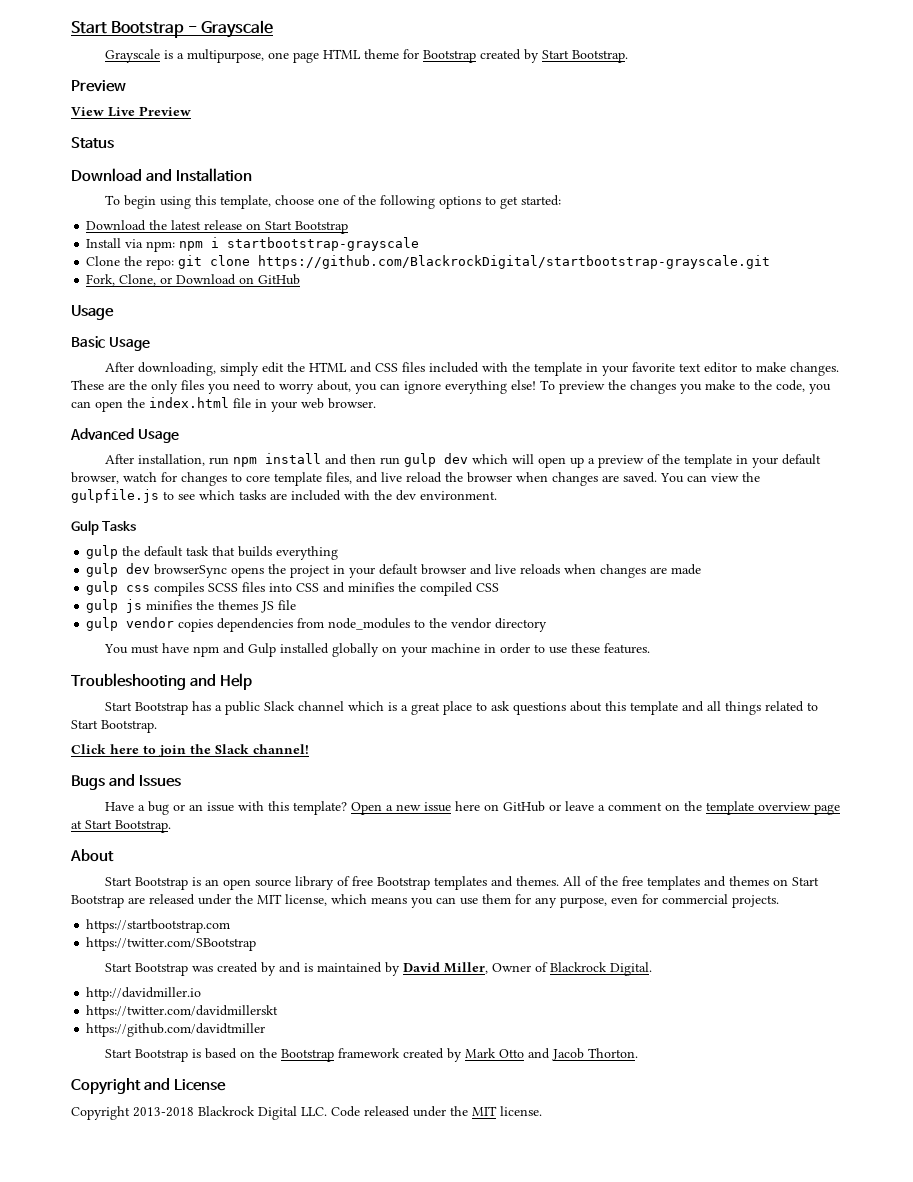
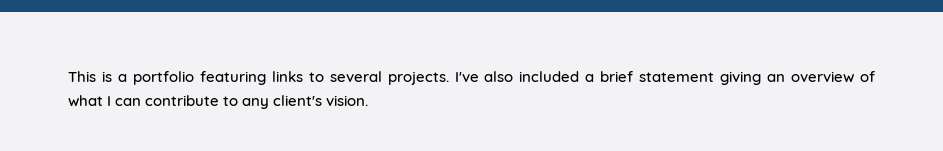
- Start Bootstrap - Grayscale
- Grayscale is a multipurpose, one page HTML theme for Bootstrap created by Start Bootstrap.
- Preview
- View Live Preview
- Status
- Download and Installation
- To begin using this template, choose one of the following options to get started:
- Download the latest release on Start Bootstrap
- Install via npm: npm i startbootstrap-grayscale
- Clone the repo: git clone https://github.com/BlackrockDigital/startbootstrap-grayscale.git
- Fork, Clone, or Download on GitHub
- Usage
- Basic Usage
- After downloading, simply edit the HTML and CSS files included with the template in your favorite text editor to make changes. These are the only files you need to worry about, you can ignore everything else! To preview the changes you make to the code, you can open the index.html file in your web browser.
- Advanced Usage
- After installation, run npm install and then run gulp dev which will open up a preview of the template in your default browser, watch for changes to core template files, and live reload the browser when changes are saved. You can view the gulpfile.js to see which tasks are included with the dev environment.
- Gulp Tasks
- gulp the default task that builds everything
- gulp dev browserSync opens the project in your default browser and live reloads when changes are made
- gulp css compiles SCSS files into CSS and minifies the compiled CSS
- gulp js minifies the themes JS file
- gulp vendor copies dependencies from node_modules to the vendor directory
- You must have npm and Gulp installed globally on your machine in order to use these features.
- Troubleshooting and Help
- Start Bootstrap has a public Slack channel which is a great place to ask questions about this template and all things related to Start Bootstrap.
- Click here to join the Slack channel!
- Bugs and Issues
- Have a bug or an issue with this template? Open a new issue here on GitHub or leave a comment on the template overview page at Start Bootstrap.
- About
- Start Bootstrap is an open source library of free Bootstrap templates and themes. All of the free templates and themes on Start Bootstrap are released under the MIT license, which means you can use them for any purpose, even for commercial projects.
- https://startbootstrap.com
- https://twitter.com/SBootstrap
- Start Bootstrap was created by and is maintained by David Miller, Owner of Blackrock Digital.
- http://davidmiller.io
- https://twitter.com/davidmillerskt
- https://github.com/davidtmiller
- Start Bootstrap is based on the Bootstrap framework created by Mark Otto and Jacob Thorton.
- Copyright and License
- Copyright 2013-2018 Blackrock Digital LLC. Code released under the MIT license.
+ This is a portfolio featuring links to several projects. I've also included a brief statement giving an overview of what I can contribute to any client's vision.

